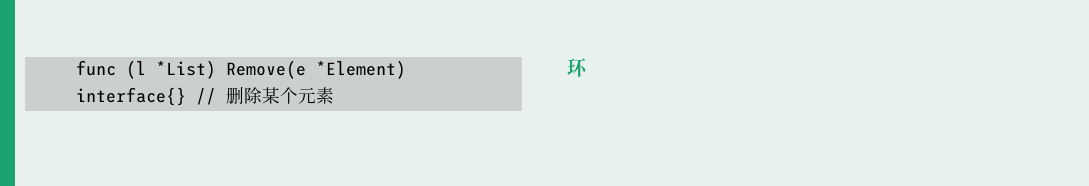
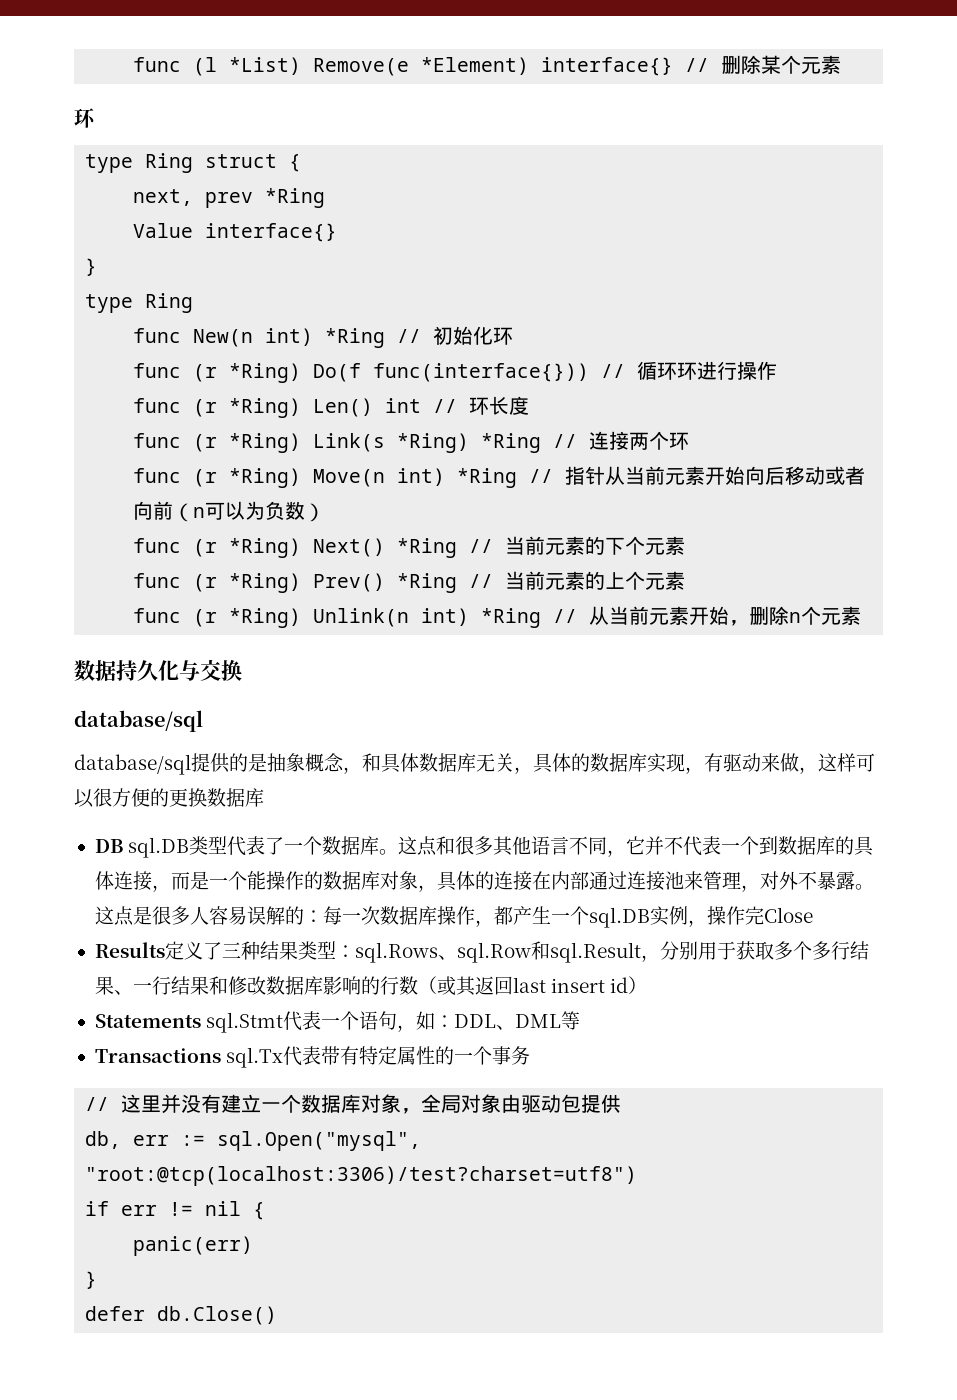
+ type Ring struct {
+ next, prev *Ring
+ Value interface{}
+ }
+ type Ring
+ func New(n int) *Ring // 初始化环
+ func (r *Ring) Do(f func(interface{})) // 循环环进行操作
+ func (r *Ring) Len() int // 环长度
+ func (r *Ring) Link(s *Ring) *Ring // 连接两个环
+ func (r *Ring) Move(n int) *Ring // 指针从当前元素开始向后移动或者向前（n可以为负数）
+ func (r *Ring) Next() *Ring // 当前元素的下个元素
+ func (r *Ring) Prev() *Ring // 当前元素的上个元素
+ func (r *Ring) Unlink(n int) *Ring // 从当前元素开始，删除n个元素
+ 数据持久化与交换
+ database/sql
+ database/sql提供的是抽象概念，和具体数据库无关，具体的数据库实现，有驱动来做，这样可以很方便的更换数据库
+ DB sql.DB类型代表了一个数据库。这点和很多其他语言不同，它并不代表一个到数据库的具体连接，而是一个能操作的数据库对象，具体的连接在内部通过连接池来管理，对外不暴露。这点是很多人容易误解的：每一次数据库操作，都产生一个sql.DB实例，操作完Close
+ Results定义了三种结果类型：sql.Rows、sql.Row和sql.Result，分别用于获取多个多行结果、一行结果和修改数据库影响的行数（或其返回last insert id）
+ Statements sql.Stmt代表一个语句，如：DDL、DML等
+ Transactions sql.Tx代表带有特定属性的一个事务
+ // 这里并没有建立一个数据库对象，全局对象由驱动包提供
+ db, err := sql.Open("mysql", "root:@tcp(localhost:3306)/test?charset=utf8")
+ if err != nil {
+ panic(err)
+ }
+ defer db.Close()

